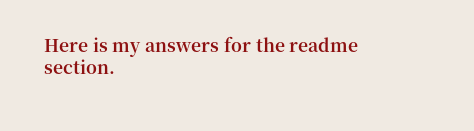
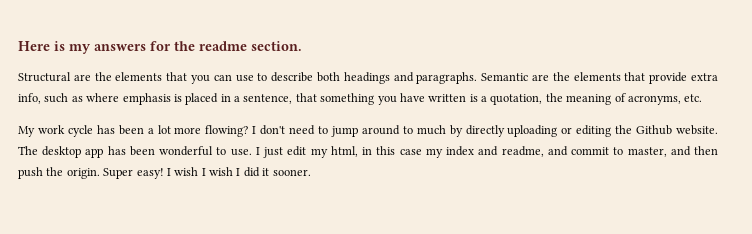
+ Structural are the elements that you can use to describe both headings and paragraphs. Semantic are the elements that provide extra info, such as where emphasis is placed in a sentence, that something you have written is a quotation, the meaning of acronyms, etc.
+ My work cycle has been a lot more flowing? I don't need to jump around to much by directly uploading or editing the Github website. The desktop app has been wonderful to use. I just edit my html, in this case my index and readme, and commit to master, and then push the origin. Super easy! I wish I wish I did it sooner.

